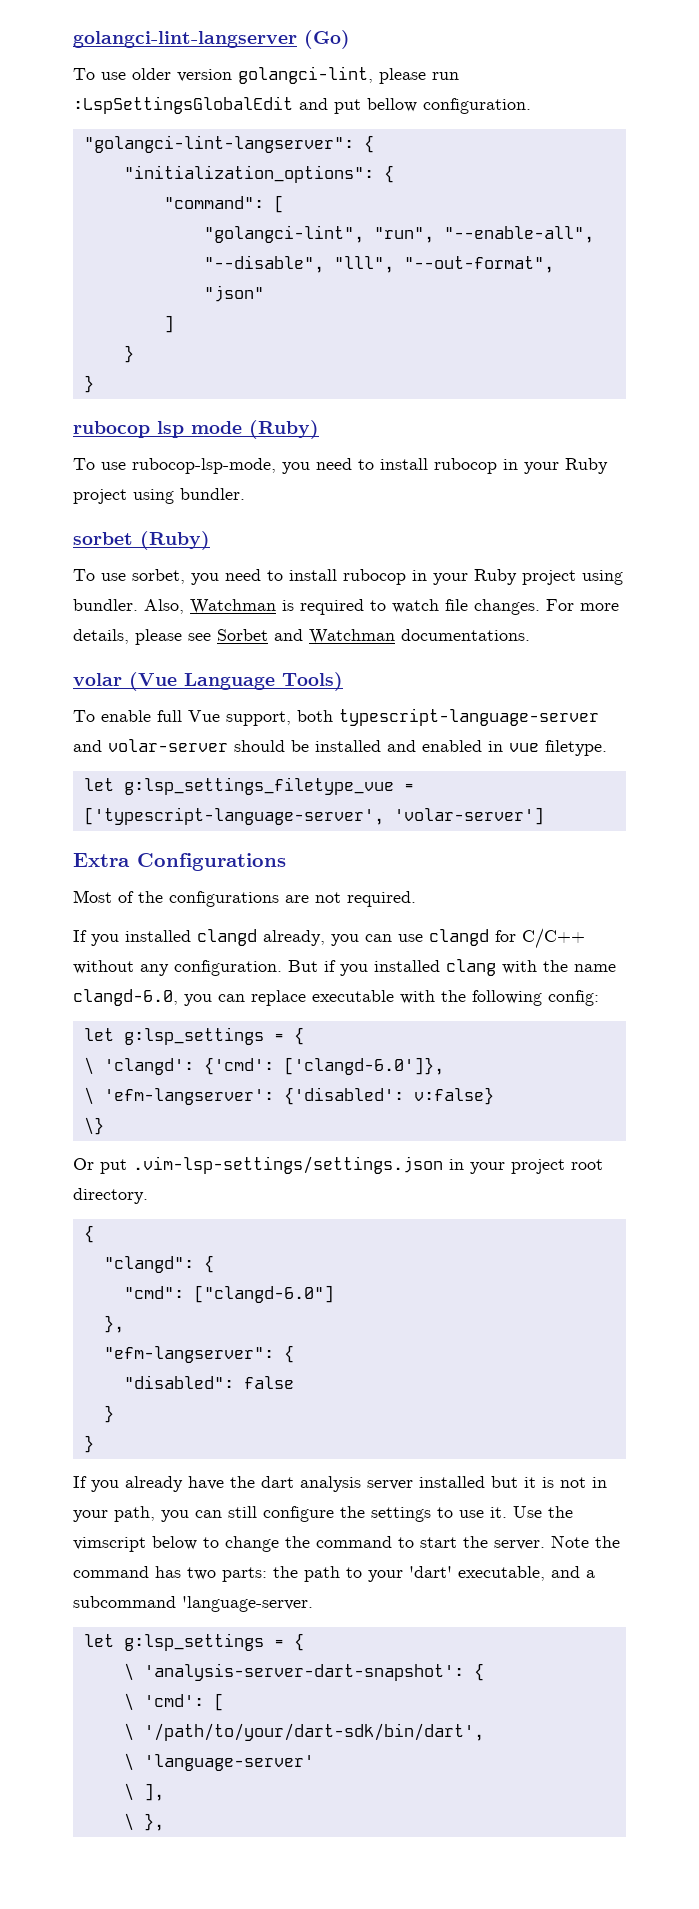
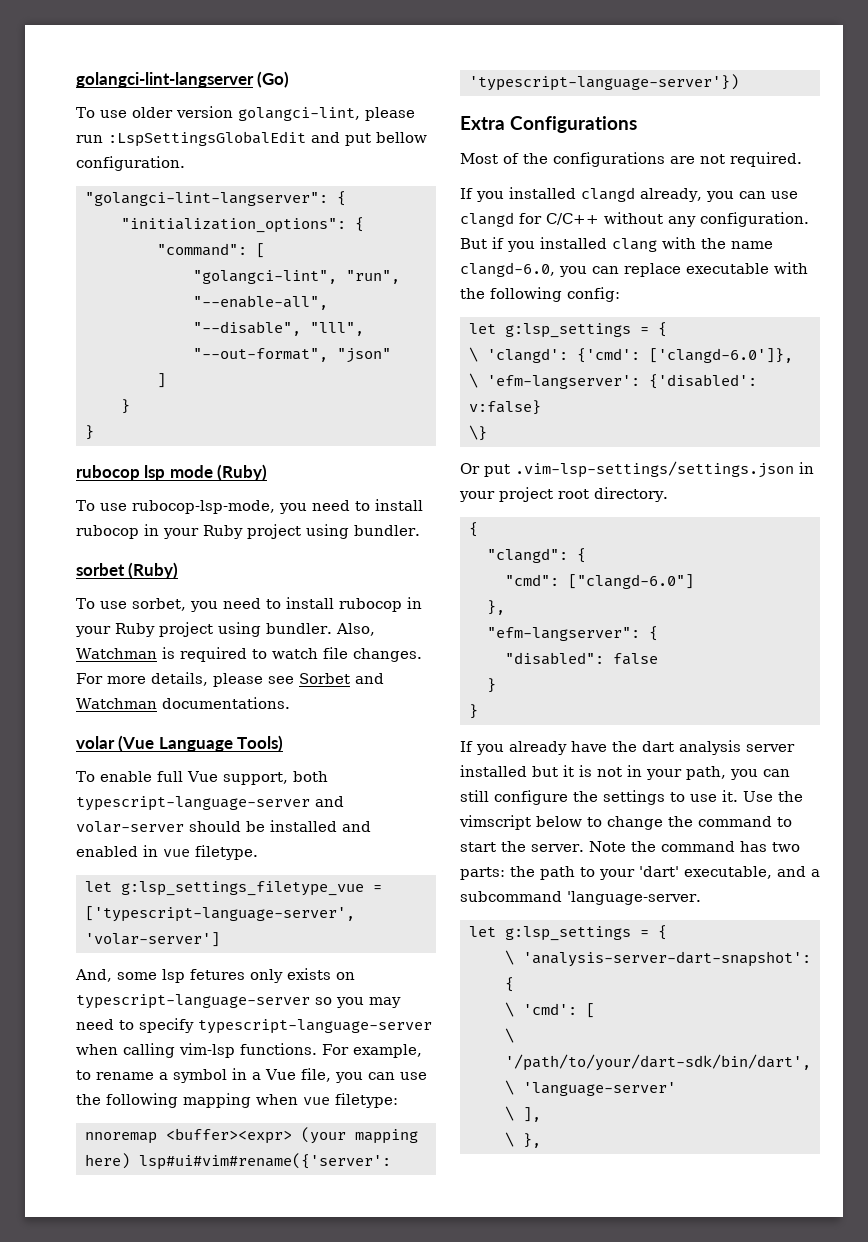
+ And, some lsp fetures only exists on typescript-language-server so you may need to specify typescript-language-server when calling vim-lsp functions. For example, to rename a symbol in a Vue file, you can use the following mapping when vue filetype:
+ nnoremap <buffer><expr> (your mapping here) lsp#ui#vim#rename({'server': 'typescript-language-server'})

